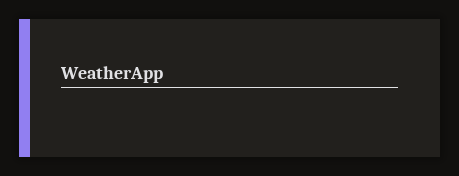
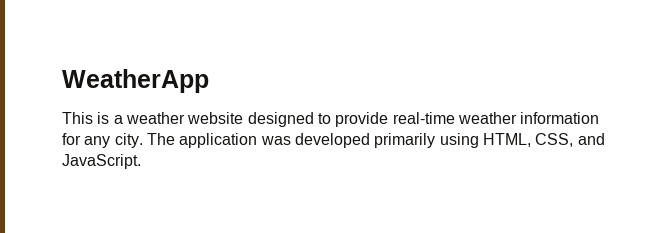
+ This is a weather website designed to provide real-time weather information for any city. The application was developed primarily using HTML, CSS, and JavaScript.

